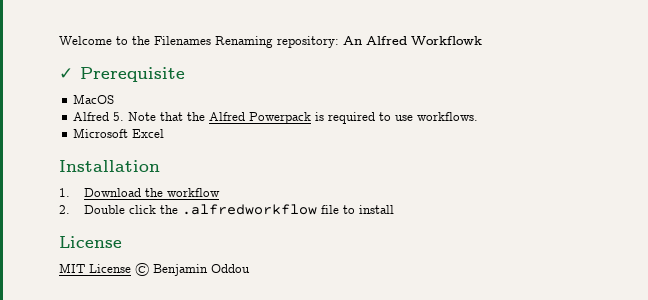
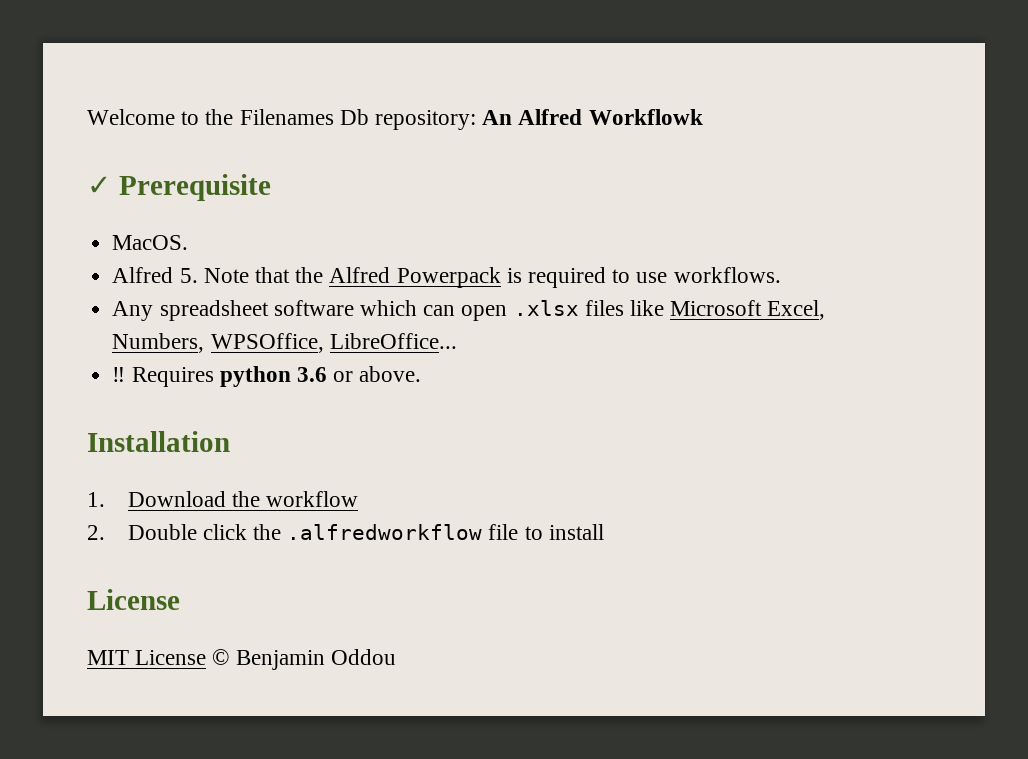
- Welcome to the Filenames Renaming repository: An Alfred Workflowk
+ Welcome to the Filenames Db repository: An Alfred Workflowk
- MacOS
+ MacOS.
- Microsoft Excel
+ Any spreadsheet software which can open .xlsx files like Microsoft Excel, Numbers, WPSOffice, LibreOffice...
+ ‼ Requires python 3.6 or above.

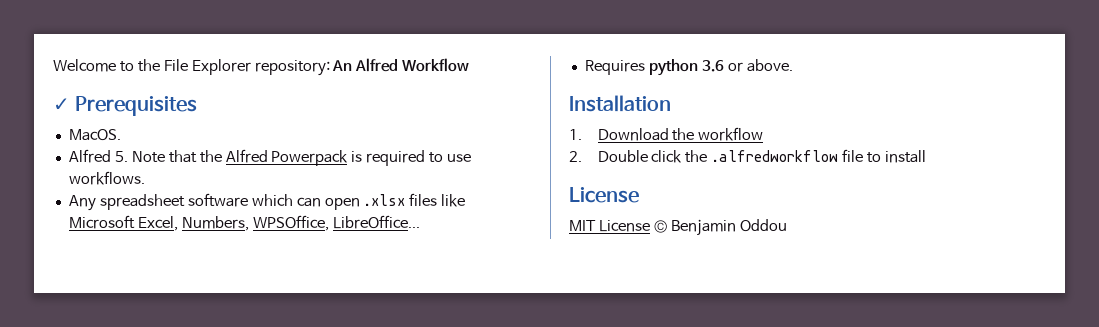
- Welcome to the Filenames Db repository: An Alfred Workflowk
+ Welcome to the File Explorer repository: An Alfred Workflow
- ✓ Prerequisite
+ ✓ Prerequisites
- ‼ Requires python 3.6 or above.
+ Requires python 3.6 or above.

